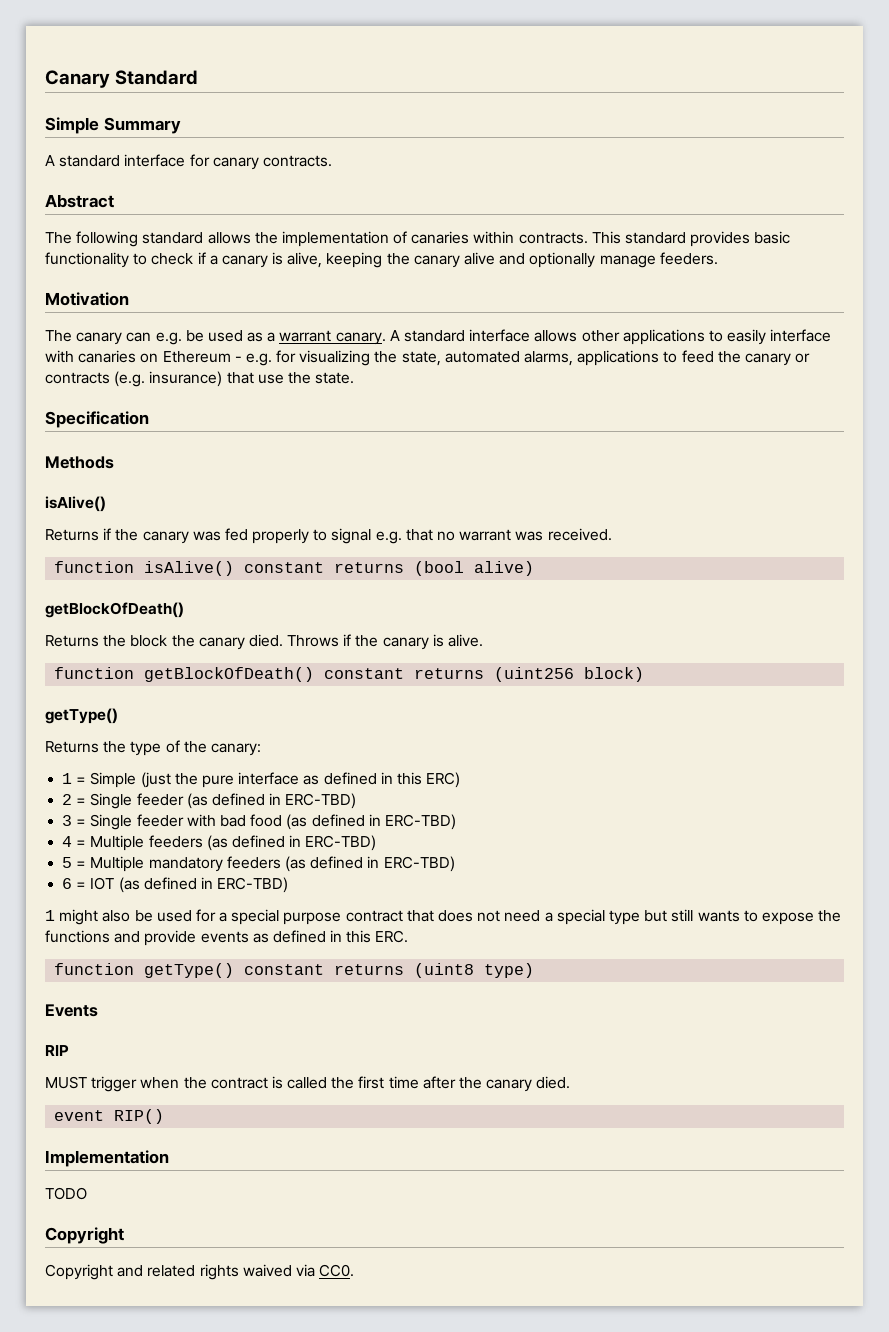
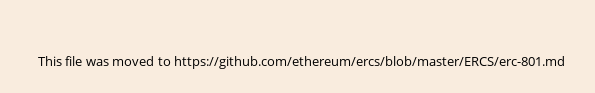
- Canary Standard
- Simple Summary
- A standard interface for canary contracts.
- Abstract
- The following standard allows the implementation of canaries within contracts. This standard provides basic functionality to check if a canary is alive, keeping the canary alive and optionally manage feeders.
- Motivation
- The canary can e.g. be used as a warrant canary. A standard interface allows other applications to easily interface with canaries on Ethereum - e.g. for visualizing the state, automated alarms, applications to feed the canary or contracts (e.g. insurance) that use the state.
- Specification
- Methods
- isAlive()
- Returns if the canary was fed properly to signal e.g. that no warrant was received.
- function isAlive() constant returns (bool alive)
- getBlockOfDeath()
- Returns the block the canary died. Throws if the canary is alive.
- function getBlockOfDeath() constant returns (uint256 block)
- getType()
- Returns the type of the canary:
- 1 = Simple (just the pure interface as defined in this ERC)
- 2 = Single feeder (as defined in ERC-TBD)
- 3 = Single feeder with bad food (as defined in ERC-TBD)
- 4 = Multiple feeders (as defined in ERC-TBD)
- 5 = Multiple mandatory feeders (as defined in ERC-TBD)
- 6 = IOT (as defined in ERC-TBD)
- 1 might also be used for a special purpose contract that does not need a special type but still wants to expose the functions and provide events as defined in this ERC.
- function getType() constant returns (uint8 type)
- Events
- RIP
- MUST trigger when the contract is called the first time after the canary died.
- event RIP()
- Implementation
- TODO
- Copyright
- Copyright and related rights waived via CC0.
+ This file was moved to https://github.com/ethereum/ercs/blob/master/ERCS/erc-801.md

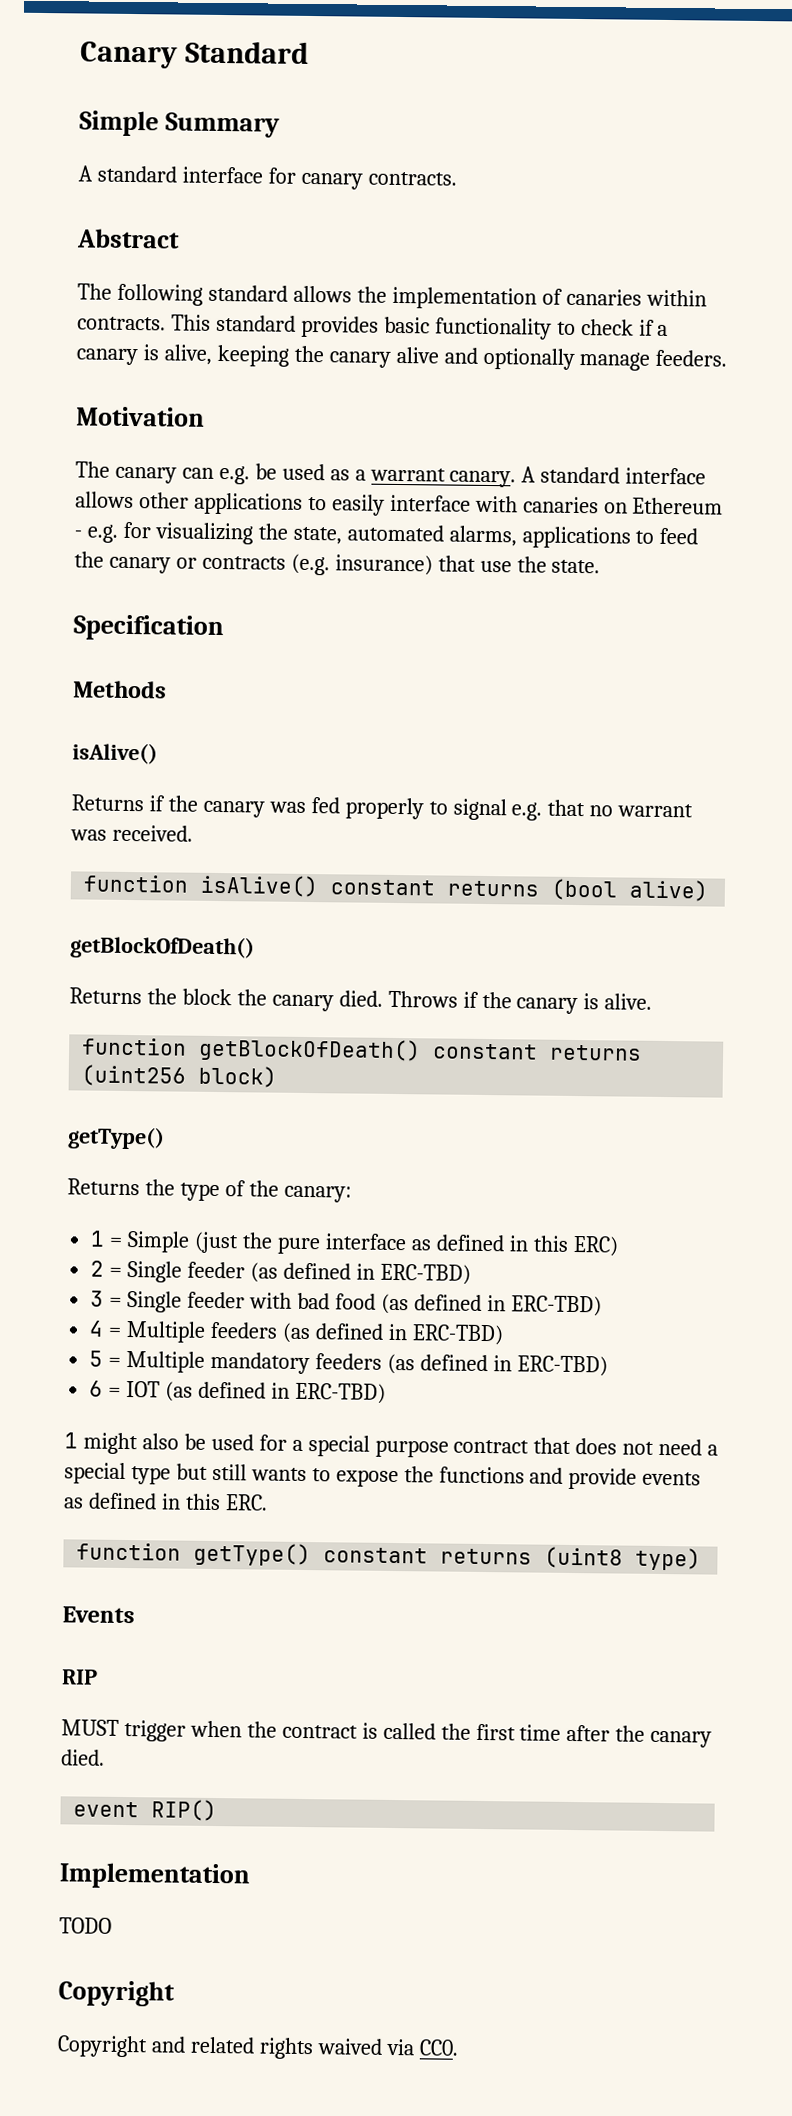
- This file was moved to https://github.com/ethereum/ercs/blob/master/ERCS/erc-801.md
+ Canary Standard
+ Simple Summary
+ A standard interface for canary contracts.
+ Abstract
+ The following standard allows the implementation of canaries within contracts. This standard provides basic functionality to check if a canary is alive, keeping the canary alive and optionally manage feeders.
+ Motivation
+ The canary can e.g. be used as a warrant canary. A standard interface allows other applications to easily interface with canaries on Ethereum - e.g. for visualizing the state, automated alarms, applications to feed the canary or contracts (e.g. insurance) that use the state.
+ Specification
+ Methods
+ isAlive()
+ Returns if the canary was fed properly to signal e.g. that no warrant was received.
+ function isAlive() constant returns (bool alive)
+ getBlockOfDeath()
+ Returns the block the canary died. Throws if the canary is alive.
+ function getBlockOfDeath() constant returns (uint256 block)
+ getType()
+ Returns the type of the canary:
+ 1 = Simple (just the pure interface as defined in this ERC)
+ 2 = Single feeder (as defined in ERC-TBD)
+ 3 = Single feeder with bad food (as defined in ERC-TBD)
+ 4 = Multiple feeders (as defined in ERC-TBD)
+ 5 = Multiple mandatory feeders (as defined in ERC-TBD)
+ 6 = IOT (as defined in ERC-TBD)
+ 1 might also be used for a special purpose contract that does not need a special type but still wants to expose the functions and provide events as defined in this ERC.
+ function getType() constant returns (uint8 type)
+ Events
+ RIP
+ MUST trigger when the contract is called the first time after the canary died.
+ event RIP()
+ Implementation
+ TODO
+ Copyright
+ Copyright and related rights waived via CC0.

